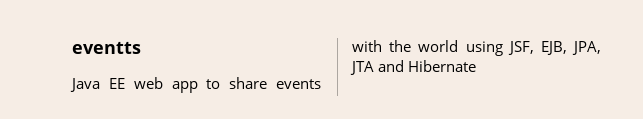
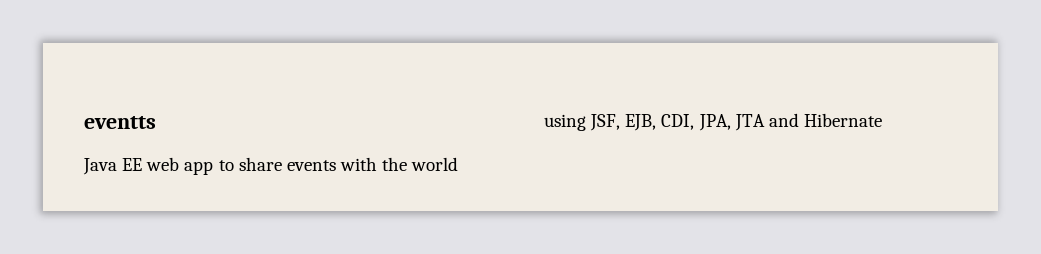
- Java EE web app to share events with the world using JSF, EJB, JPA, JTA and Hibernate
+ Java EE web app to share events with the world using JSF, EJB, CDI, JPA, JTA and Hibernate

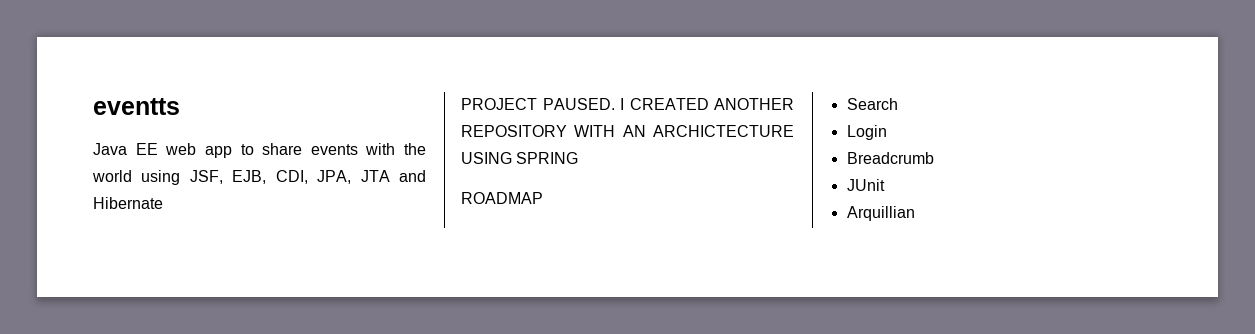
+ PROJECT PAUSED. I CREATED ANOTHER REPOSITORY WITH AN ARCHICTECTURE USING SPRING
+ ROADMAP
+ Search
+ Login
+ Breadcrumb
+ JUnit
+ Arquillian

